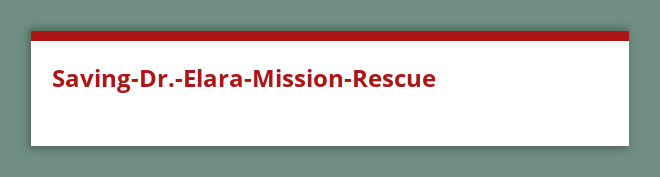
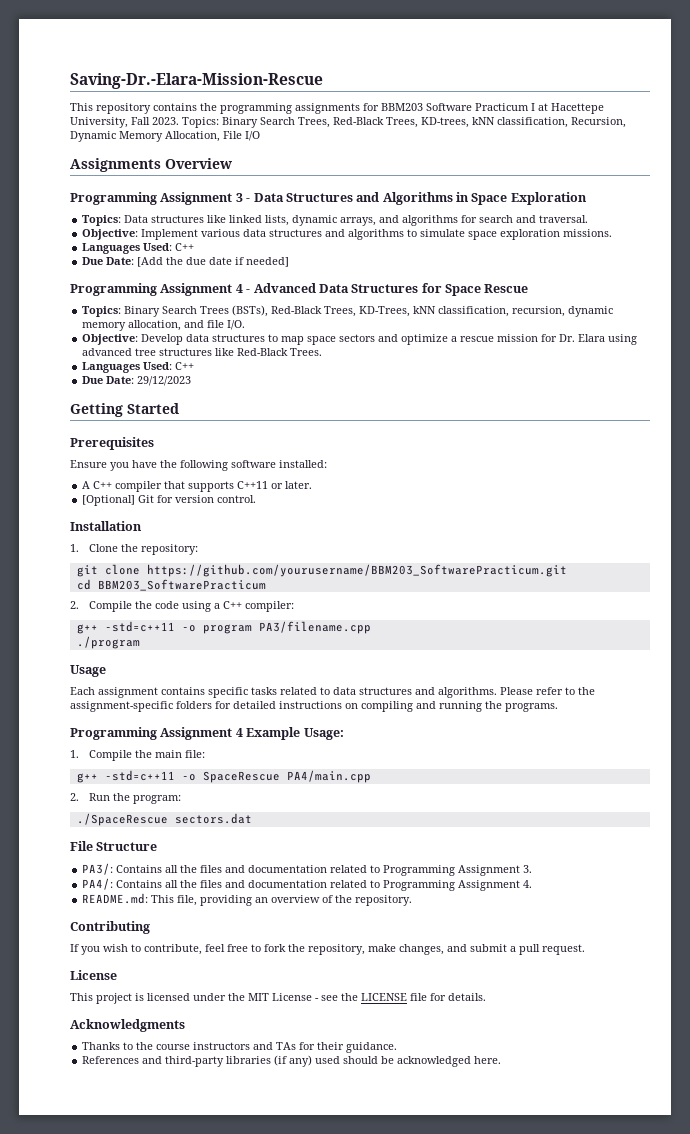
+ This repository contains the programming assignments for BBM203 Software Practicum I at Hacettepe University, Fall 2023. Topics: Binary Search Trees, Red-Black Trees, KD-trees, kNN classification, Recursion, Dynamic Memory Allocation, File I/O
+ Assignments Overview
+ Programming Assignment 3 - Data Structures and Algorithms in Space Exploration
+ Topics: Data structures like linked lists, dynamic arrays, and algorithms for search and traversal.
+ Objective: Implement various data structures and algorithms to simulate space exploration missions.
+ Languages Used: C++
+ Due Date: [Add the due date if needed]
+ Programming Assignment 4 - Advanced Data Structures for Space Rescue
+ Topics: Binary Search Trees (BSTs), Red-Black Trees, KD-Trees, kNN classification, recursion, dynamic memory allocation, and file I/O.
+ Objective: Develop data structures to map space sectors and optimize a rescue mission for Dr. Elara using advanced tree structures like Red-Black Trees.
+ Languages Used: C++
+ Due Date: 29/12/2023
+ Getting Started
+ Prerequisites
+ Ensure you have the following software installed:
+ A C++ compiler that supports C++11 or later.
+ [Optional] Git for version control.
+ Installation
+ 1. Clone the repository:
+ git clone https://github.com/yourusername/BBM203_SoftwarePracticum.git
+ cd BBM203_SoftwarePracticum
+ 2. Compile the code using a C++ compiler:
+ g++ -std=c++11 -o program PA3/filename.cpp
+ ./program
+ Usage
+ Each assignment contains specific tasks related to data structures and algorithms. Please refer to the assignment-specific folders for detailed instructions on compiling and running the programs.
+ Programming Assignment 4 Example Usage:
+ 1. Compile the main file:
+ g++ -std=c++11 -o SpaceRescue PA4/main.cpp
+ 2. Run the program:
+ ./SpaceRescue sectors.dat
+ File Structure
+ PA3/: Contains all the files and documentation related to Programming Assignment 3.
+ PA4/: Contains all the files and documentation related to Programming Assignment 4.
+ README.md: This file, providing an overview of the repository.
+ Contributing
+ If you wish to contribute, feel free to fork the repository, make changes, and submit a pull request.
+ License
+ This project is licensed under the MIT License - see the LICENSE file for details.
+ Acknowledgments
+ Thanks to the course instructors and TAs for their guidance.
+ References and third-party libraries (if any) used should be acknowledged here.

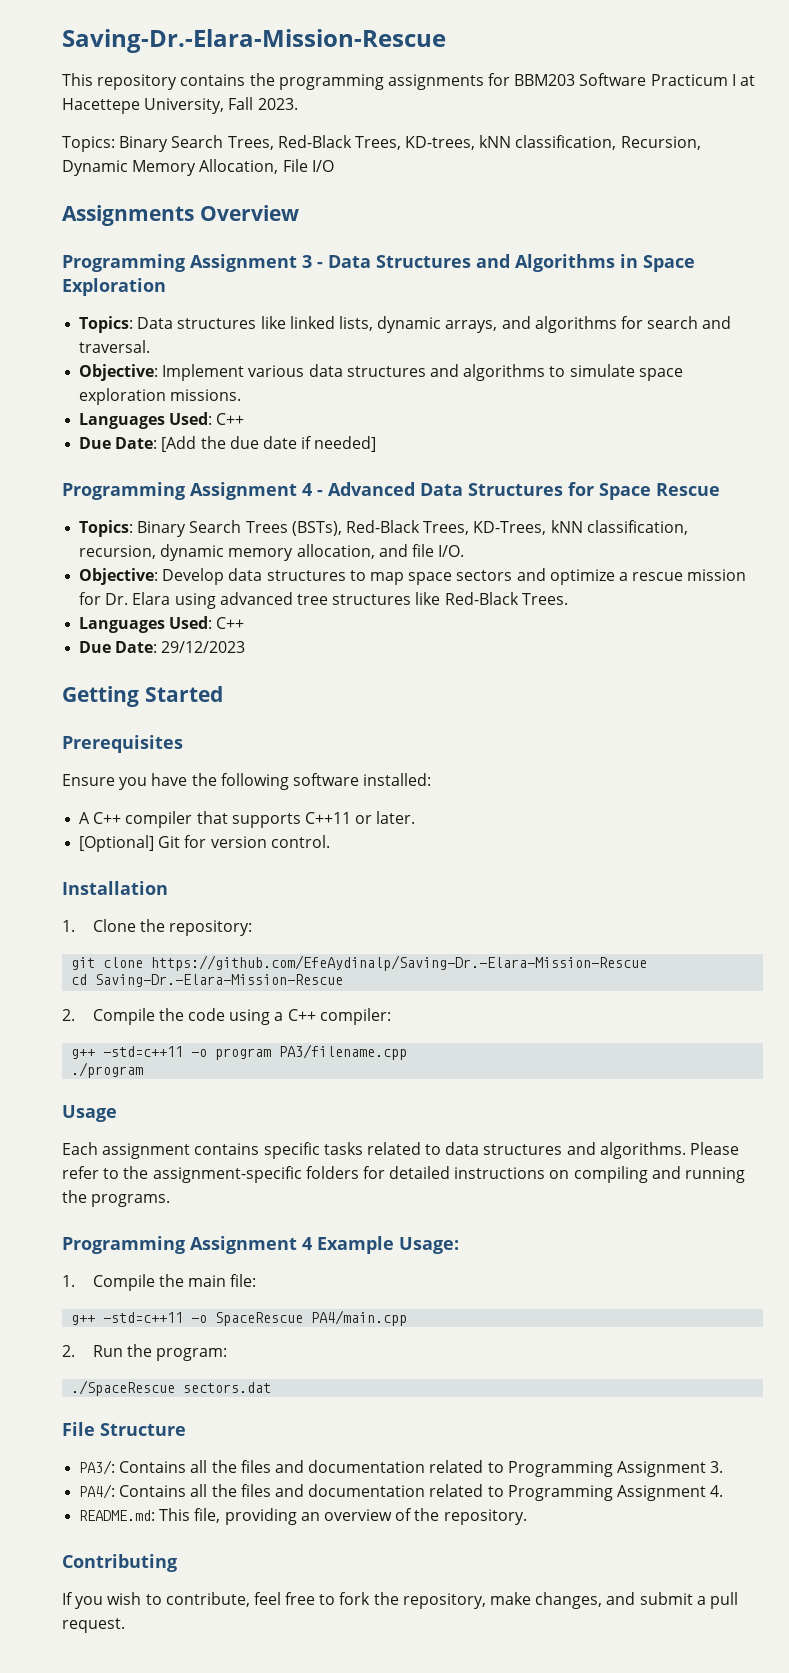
- This repository contains the programming assignments for BBM203 Software Practicum I at Hacettepe University, Fall 2023. Topics: Binary Search Trees, Red-Black Trees, KD-trees, kNN classification, Recursion, Dynamic Memory Allocation, File I/O
+ This repository contains the programming assignments for BBM203 Software Practicum I at Hacettepe University, Fall 2023.
+ Topics: Binary Search Trees, Red-Black Trees, KD-trees, kNN classification, Recursion, Dynamic Memory Allocation, File I/O
- git clone https://github.com/yourusername/BBM203_SoftwarePracticum.git
+ git clone https://github.com/EfeAydinalp/Saving-Dr.-Elara-Mission-Rescue
- cd BBM203_SoftwarePracticum
+ cd Saving-Dr.-Elara-Mission-Rescue
  If you wish to contribute, feel free to fork the repository, make changes, and submit a pull request.
- License
- This project is licensed under the MIT License - see the LICENSE file for details.
- Acknowledgments
- Thanks to the course instructors and TAs for their guidance.
- References and third-party libraries (if any) used should be acknowledged here.

